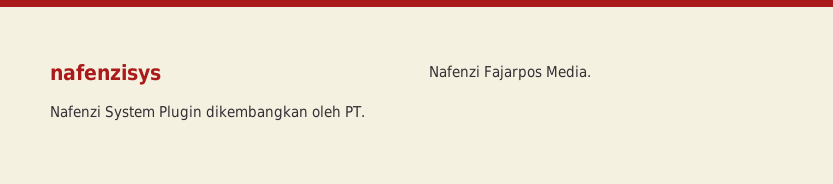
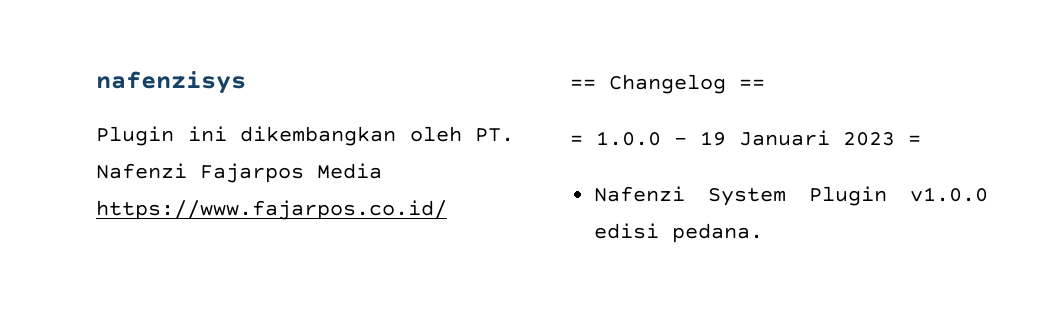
- Nafenzi System Plugin dikembangkan oleh PT. Nafenzi Fajarpos Media.
+ Plugin ini dikembangkan oleh PT. Nafenzi Fajarpos Media https://www.fajarpos.co.id/
+ == Changelog ==
+ = 1.0.0 - 19 Januari 2023 =
+ Nafenzi System Plugin v1.0.0 edisi pedana.

